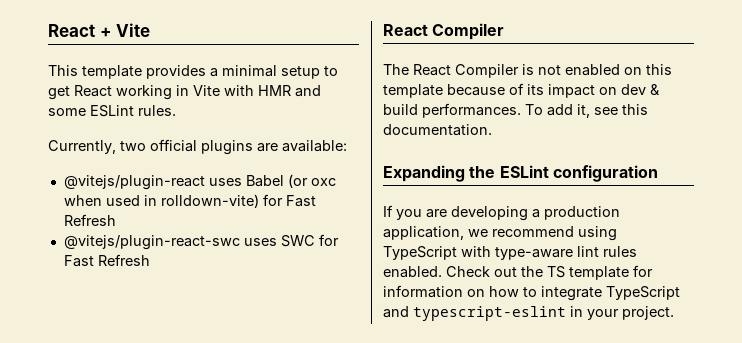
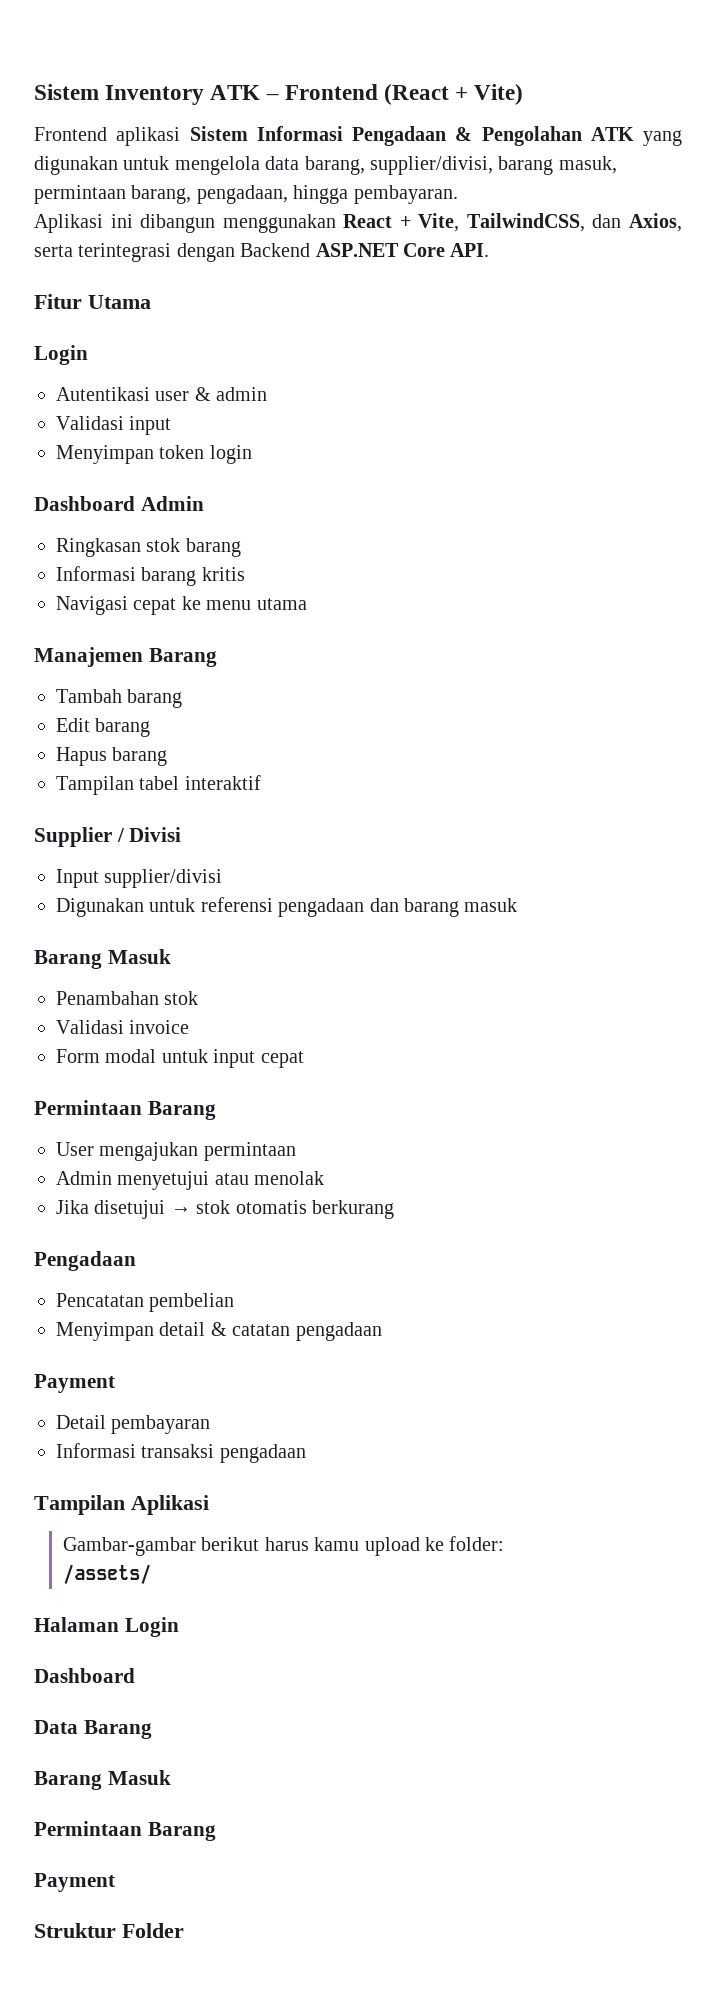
- React + Vite
- This template provides a minimal setup to get React working in Vite with HMR and some ESLint rules.
- Currently, two official plugins are available:
- @vitejs/plugin-react uses Babel (or oxc when used in rolldown-vite) for Fast Refresh
- @vitejs/plugin-react-swc uses SWC for Fast Refresh
- React Compiler
- The React Compiler is not enabled on this template because of its impact on dev & build performances. To add it, see this documentation.
- Expanding the ESLint configuration
- If you are developing a production application, we recommend using TypeScript with type-aware lint rules enabled. Check out the TS template for information on how to integrate TypeScript and typescript-eslint in your project.
+ Sistem Inventory ATK – Frontend (React + Vite)
+ Frontend aplikasi Sistem Informasi Pengadaan & Pengolahan ATK yang digunakan untuk mengelola data barang, supplier/divisi, barang masuk, permintaan barang, pengadaan, hingga pembayaran.
+ Aplikasi ini dibangun menggunakan React + Vite, TailwindCSS, dan Axios, serta terintegrasi dengan Backend ASP.NET Core API.
+ Fitur Utama
+ Login
+ Autentikasi user & admin
+ Validasi input
+ Menyimpan token login
+ Dashboard Admin
+ Ringkasan stok barang
+ Informasi barang kritis
+ Navigasi cepat ke menu utama
+ Manajemen Barang
+ Tambah barang
+ Edit barang
+ Hapus barang
+ Tampilan tabel interaktif
+ Supplier / Divisi
+ Input supplier/divisi
+ Digunakan untuk referensi pengadaan dan barang masuk
+ Barang Masuk
+ Penambahan stok
+ Validasi invoice
+ Form modal untuk input cepat
+ Permintaan Barang
+ User mengajukan permintaan
+ Admin menyetujui atau menolak
+ Jika disetujui → stok otomatis berkurang
+ Pengadaan
+ Pencatatan pembelian
+ Menyimpan detail & catatan pengadaan
+ Payment
+ Detail pembayaran
+ Informasi transaksi pengadaan
+ Tampilan Aplikasi
+ Gambar-gambar berikut harus kamu upload ke folder:
+ /assets/
+ Halaman Login
+ Dashboard
+ Data Barang
+ Barang Masuk
+ Permintaan Barang
+ Payment
+ Struktur Folder

